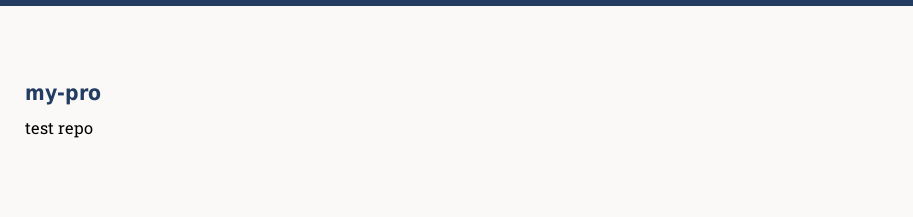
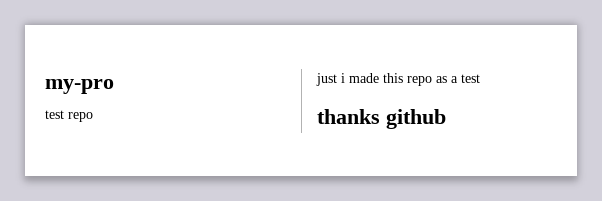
+ just i made this repo as a test
+ thanks github

